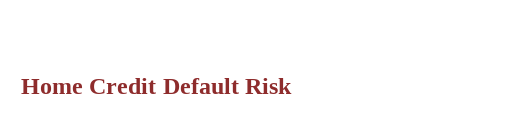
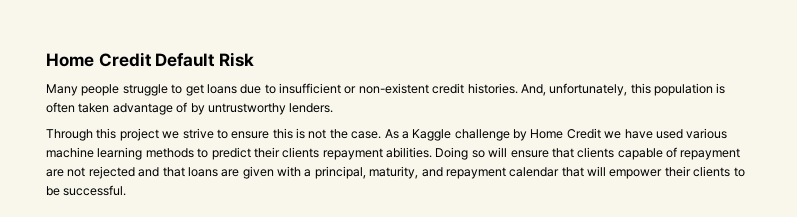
+ Many people struggle to get loans due to insufficient or non-existent credit histories. And, unfortunately, this population is often taken advantage of by untrustworthy lenders.
+ Through this project we strive to ensure this is not the case. As a Kaggle challenge by Home Credit we have used various machine learning methods to predict their clients repayment abilities. Doing so will ensure that clients capable of repayment are not rejected and that loans are given with a principal, maturity, and repayment calendar that will empower their clients to be successful.

